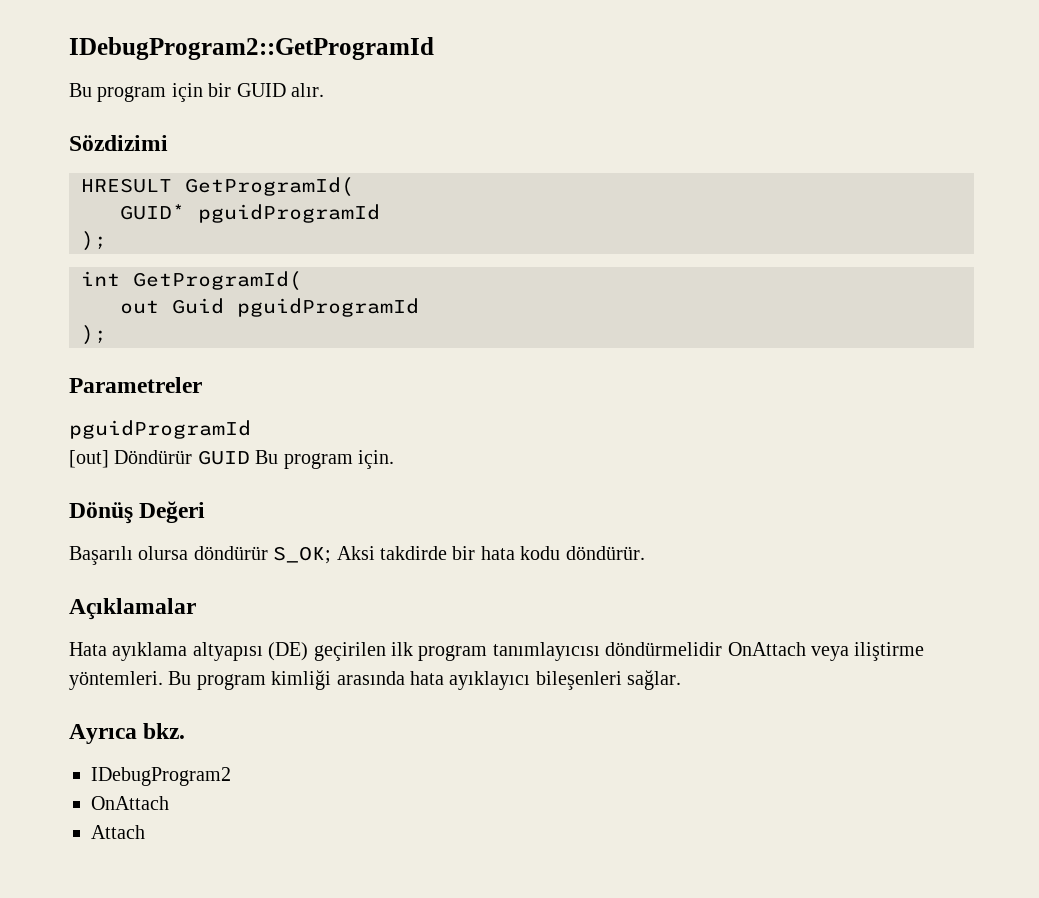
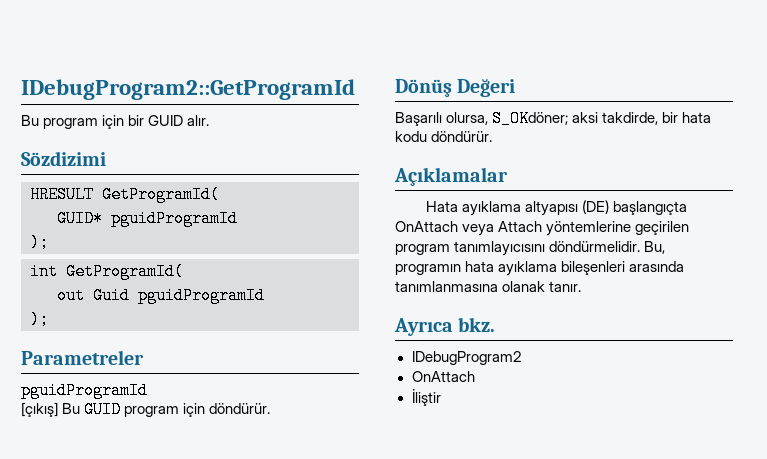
- [out] Döndürür GUID Bu program için.
+ [çıkış] Bu GUID program için döndürür.
  Dönüş Değeri
- Başarılı olursa döndürür S_OK; Aksi takdirde bir hata kodu döndürür.
+ Başarılı olursa, S_OKdöner; aksi takdirde, bir hata kodu döndürür.
- Hata ayıklama altyapısı (DE) geçirilen ilk program tanımlayıcısı döndürmelidir OnAttach veya iliştirme yöntemleri. Bu program kimliği arasında hata ayıklayıcı bileşenleri sağlar.
+ Hata ayıklama altyapısı (DE) başlangıçta OnAttach veya Attach yöntemlerine geçirilen program tanımlayıcısını döndürmelidir. Bu, programın hata ayıklama bileşenleri arasında tanımlanmasına olanak tanır.
- Attach
+ İliştir

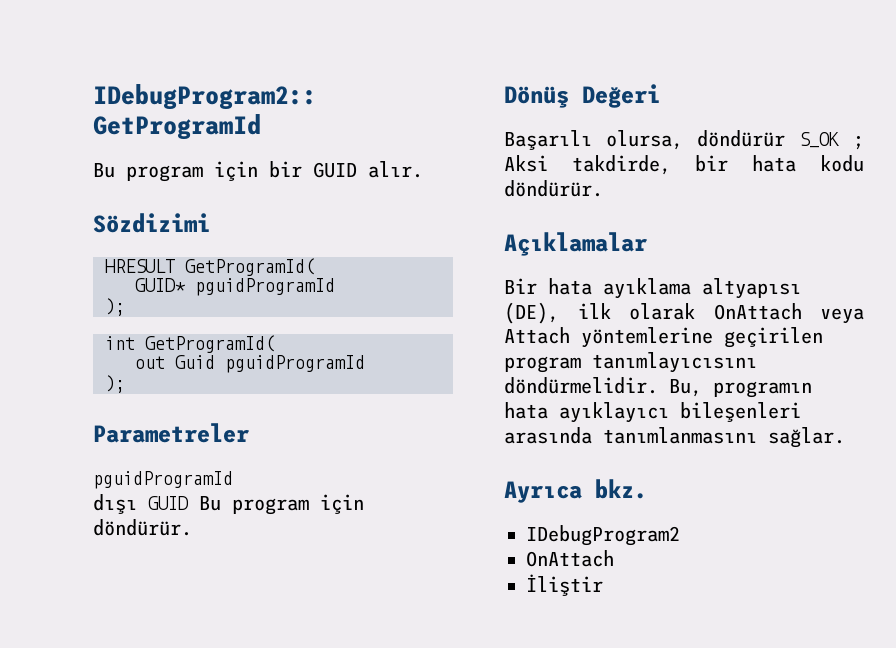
- [çıkış] Bu GUID program için döndürür.
+ dışı GUID Bu program için döndürür.
- Başarılı olursa, S_OKdöner; aksi takdirde, bir hata kodu döndürür.
+ Başarılı olursa, döndürür S_OK ; Aksi takdirde, bir hata kodu döndürür.
- Hata ayıklama altyapısı (DE) başlangıçta OnAttach veya Attach yöntemlerine geçirilen program tanımlayıcısını döndürmelidir.
+ Bir hata ayıklama altyapısı (DE), ilk olarak OnAttach veya Attach yöntemlerine geçirilen program tanımlayıcısını döndürmelidir.
- Bu, programın hata ayıklama bileşenleri arasında tanımlanmasına olanak tanır.
+ Bu, programın hata ayıklayıcı bileşenleri arasında tanımlanmasını sağlar.

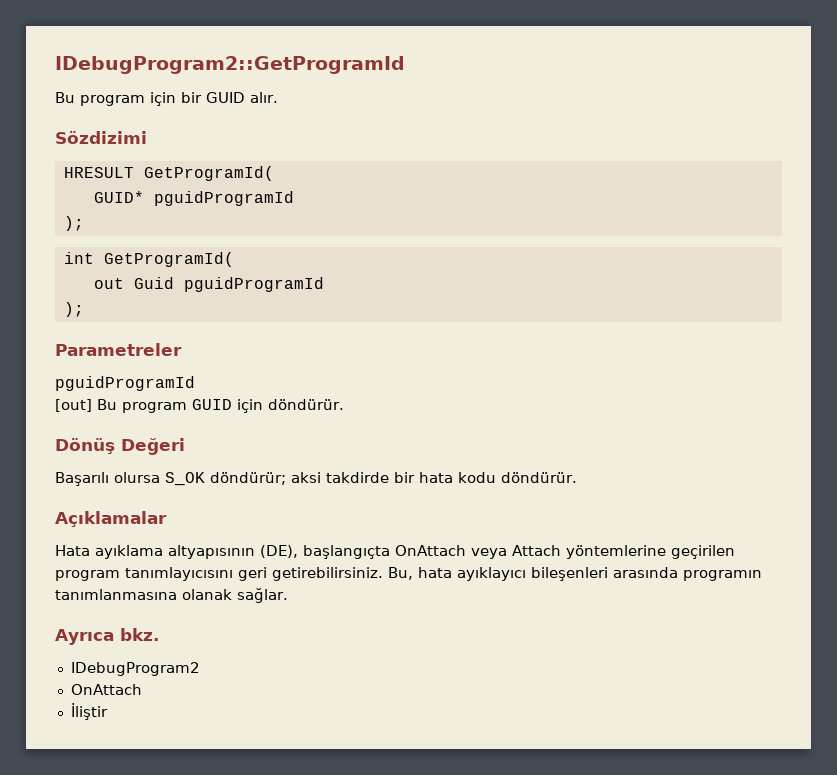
- dışı GUID Bu program için döndürür.
+ [out] Bu program GUID için döndürür.
- Başarılı olursa, döndürür S_OK ; Aksi takdirde, bir hata kodu döndürür.
+ Başarılı olursa S_OK döndürür; aksi takdirde bir hata kodu döndürür.
- Bir hata ayıklama altyapısı (DE), ilk olarak OnAttach veya Attach yöntemlerine geçirilen program tanımlayıcısını döndürmelidir. Bu, programın hata ayıklayıcı bileşenleri arasında tanımlanmasını sağlar.
+ Hata ayıklama altyapısının (DE), başlangıçta OnAttach veya Attach yöntemlerine geçirilen program tanımlayıcısını geri getirebilirsiniz. Bu, hata ayıklayıcı bileşenleri arasında programın tanımlanmasına olanak sağlar.

